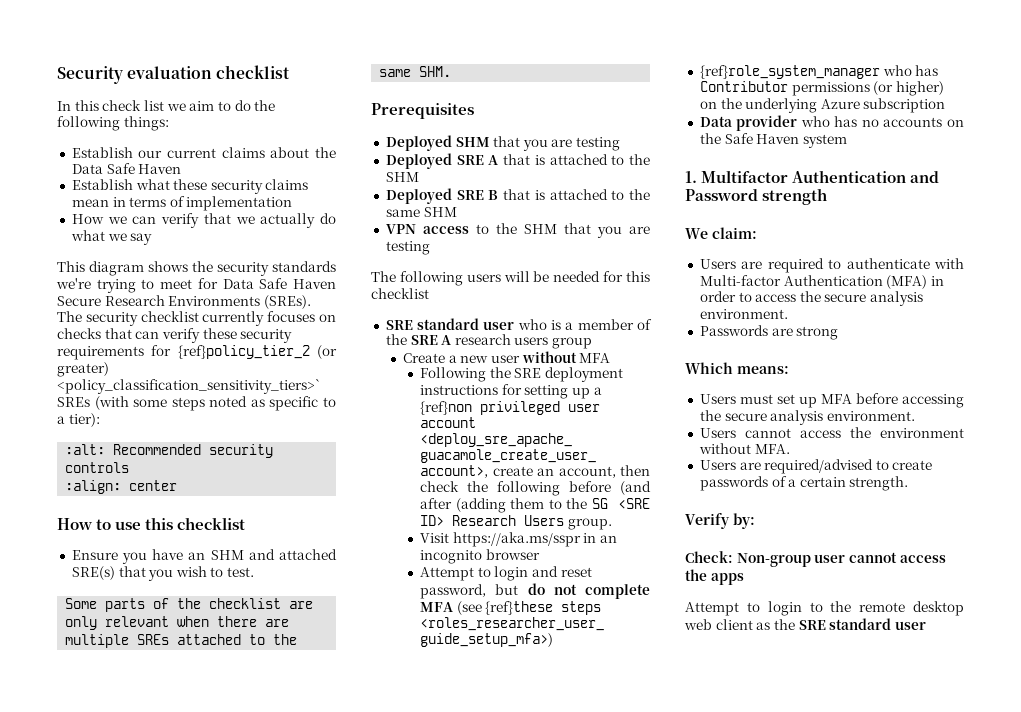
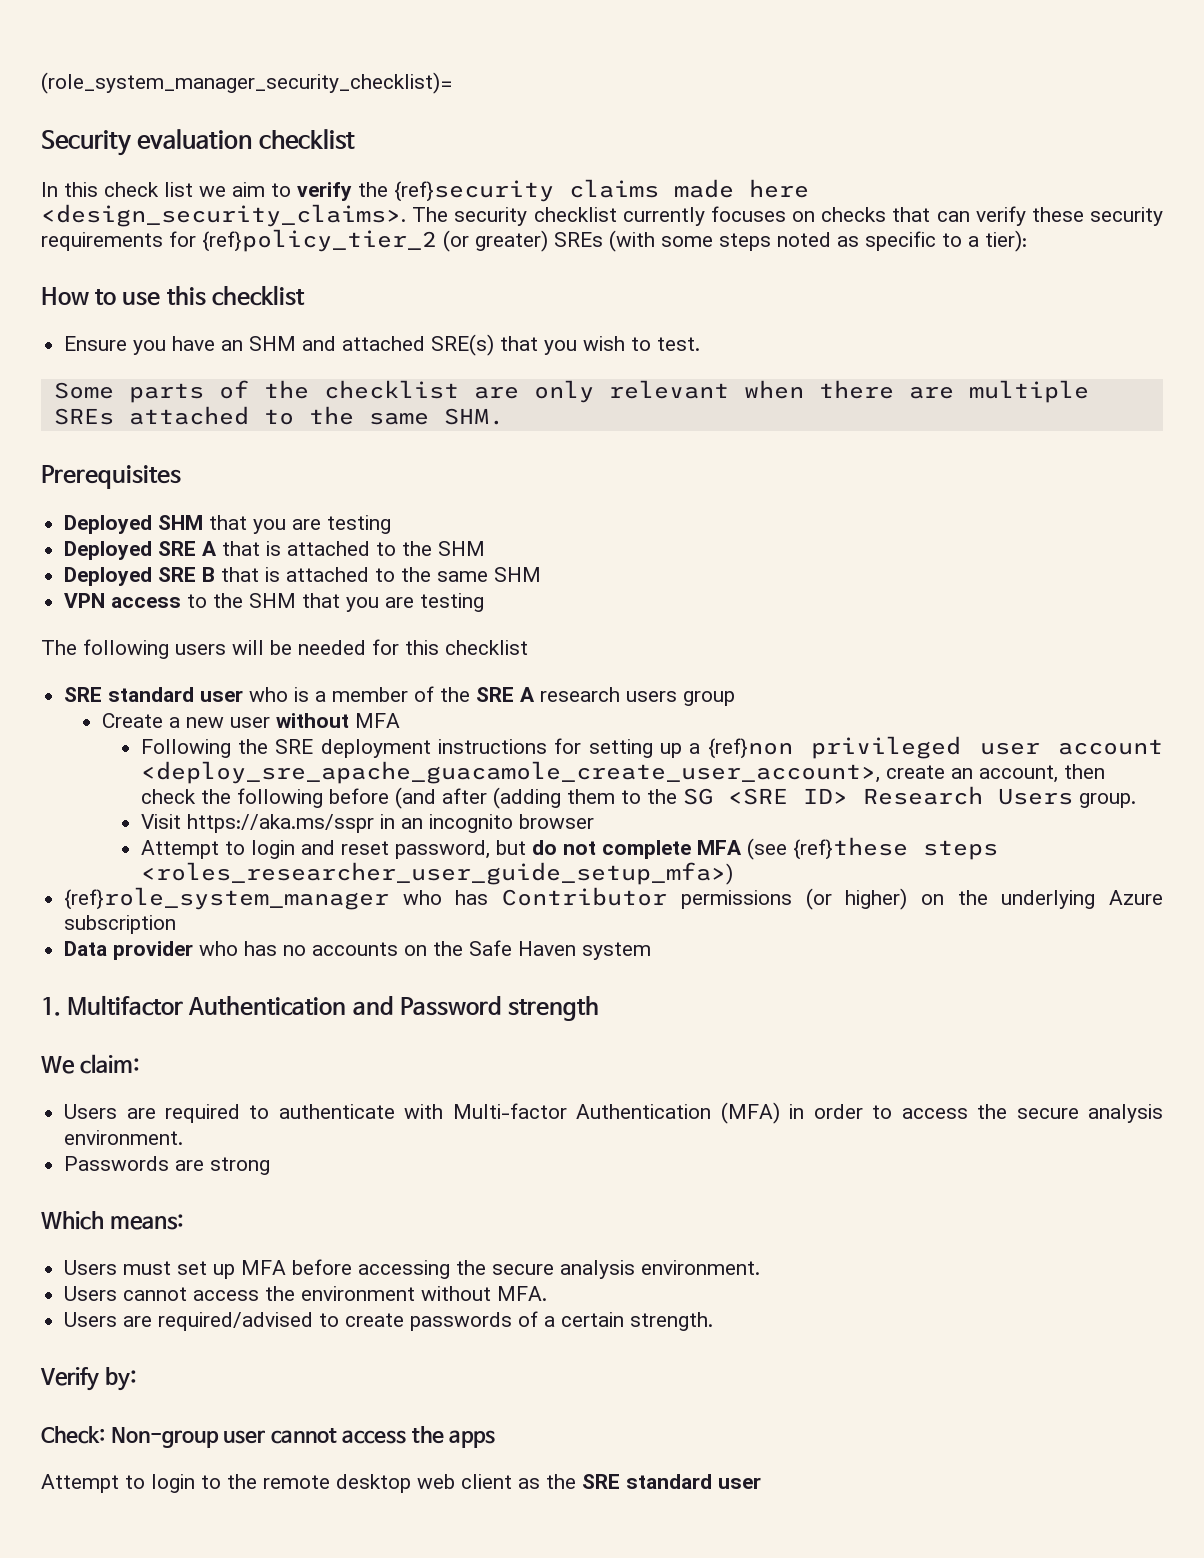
+ (role_system_manager_security_checklist)=
- In this check list we aim to do the following things:
- Establish our current claims about the Data Safe Haven
- Establish what these security claims mean in terms of implementation
- How we can verify that we actually do what we say
- This diagram shows the security standards we're trying to meet for Data Safe Haven Secure Research Environments (SREs).
+ In this check list we aim to verify the {ref}security claims made here <design_security_claims>.
- The security checklist currently focuses on checks that can verify these security requirements for {ref}policy_tier_2 (or greater) <policy_classification_sensitivity_tiers>` SREs (with some steps noted as specific to a tier):
+ The security checklist currently focuses on checks that can verify these security requirements for {ref}policy_tier_2 (or greater) SREs (with some steps noted as specific to a tier):
- :alt: Recommended security controls
- :align: center

